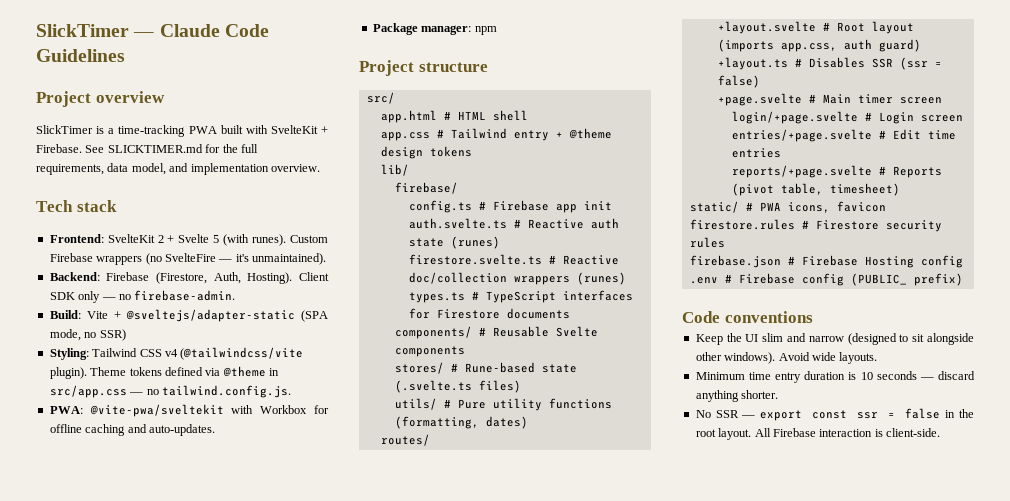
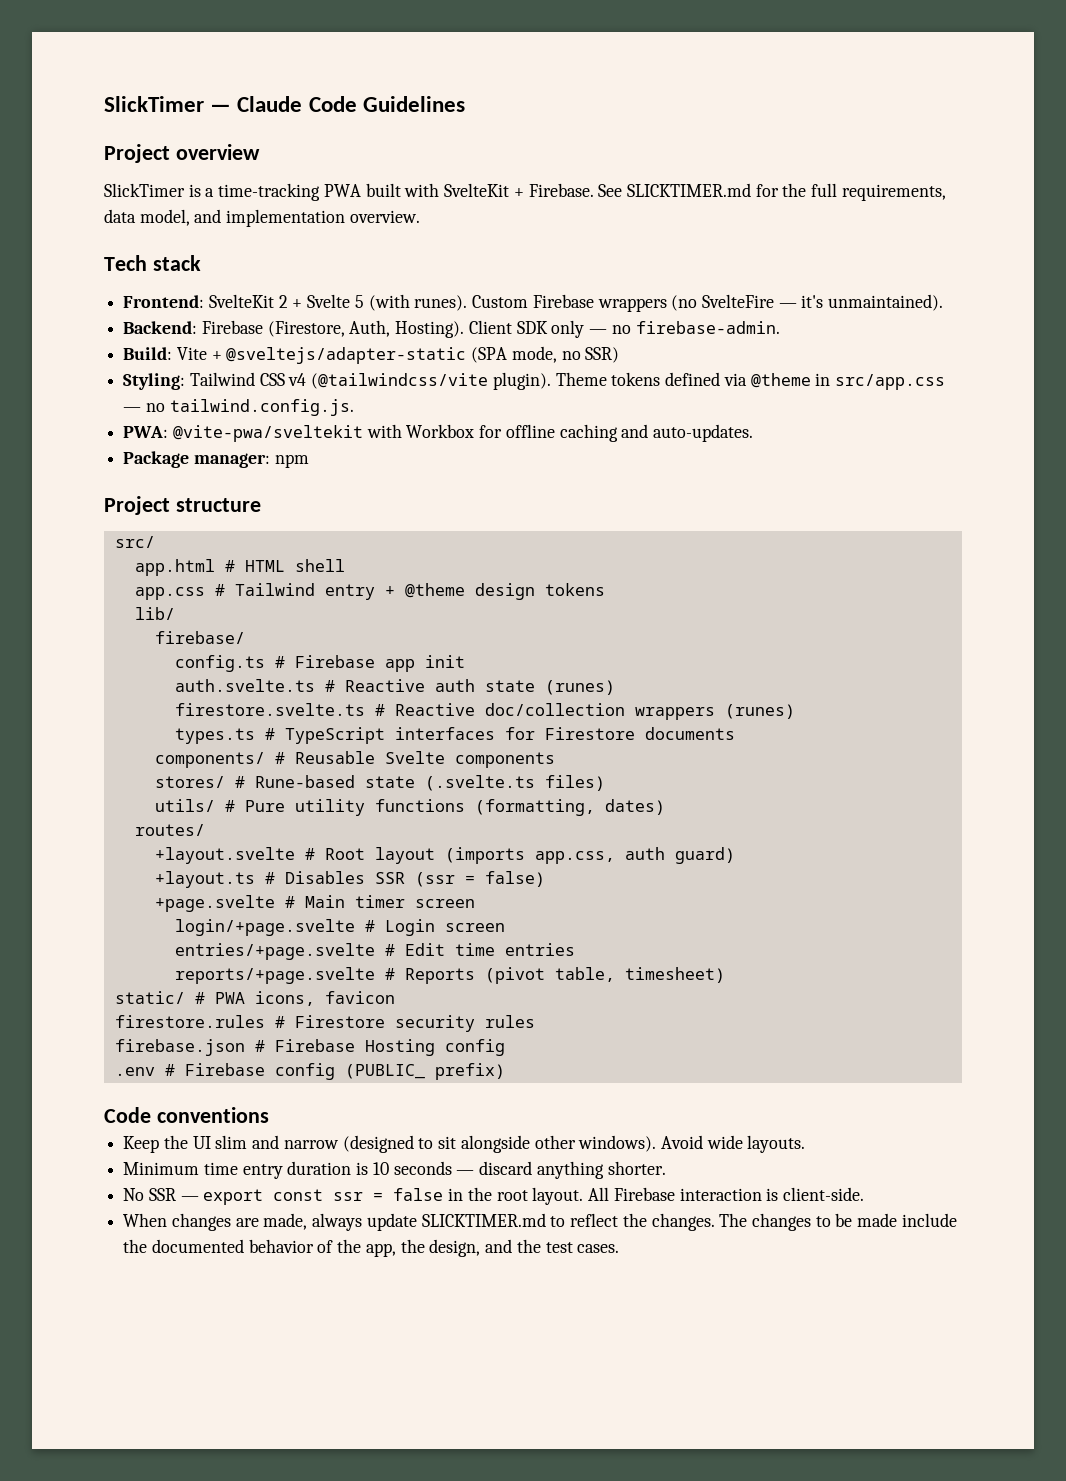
+ When changes are made, always update SLICKTIMER.md to reflect the changes. The changes to be made include the documented behavior of the app, the design, and the test cases.

